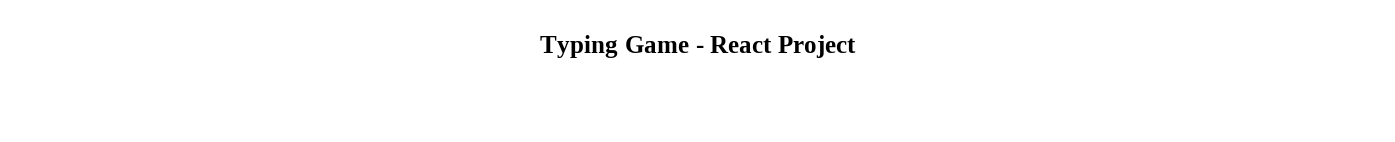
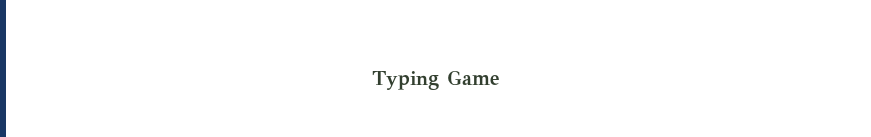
- Typing Game - React Project
+ Typing Game

